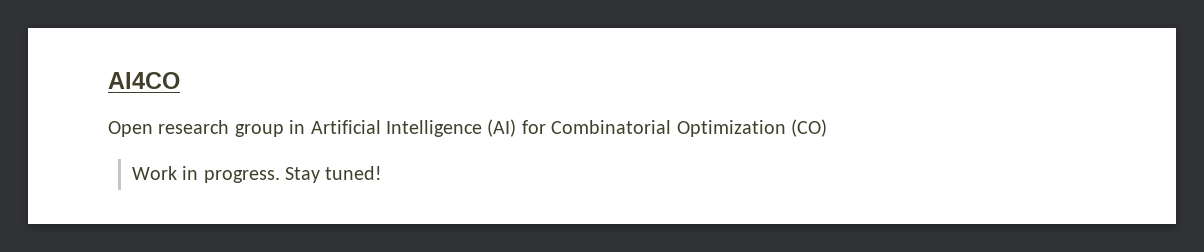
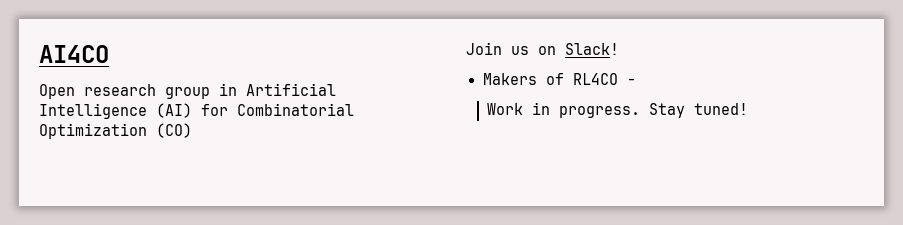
+ Join us on Slack!
+ Makers of RL4CO -

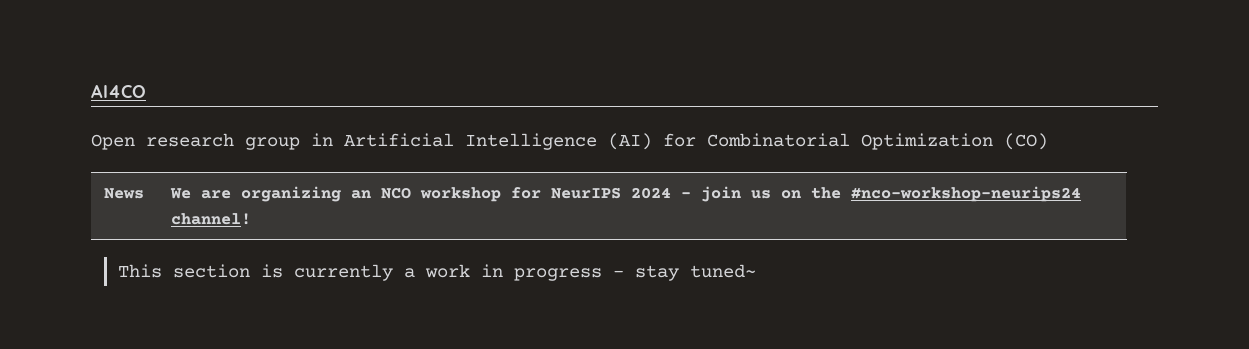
- Join us on Slack!
- Makers of RL4CO -
- Work in progress. Stay tuned!
+ News | We are organizing an NCO workshop for NeurIPS 2024 - join us on the #nco-workshop-neurips24 channel!
+ This section is currently a work in progress - stay tuned~

